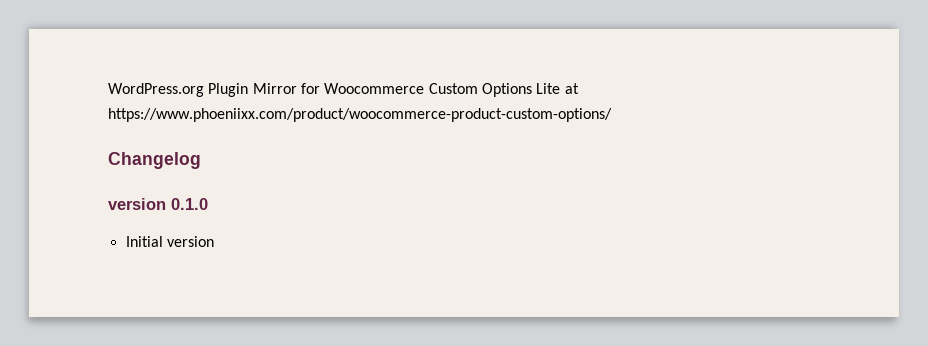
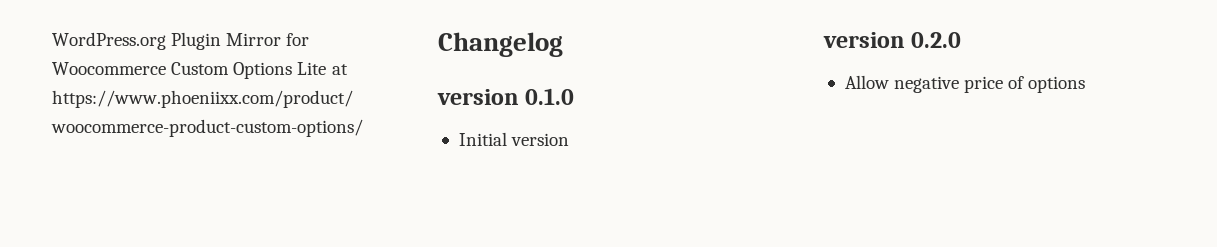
+ version 0.2.0
+ Allow negative price of options

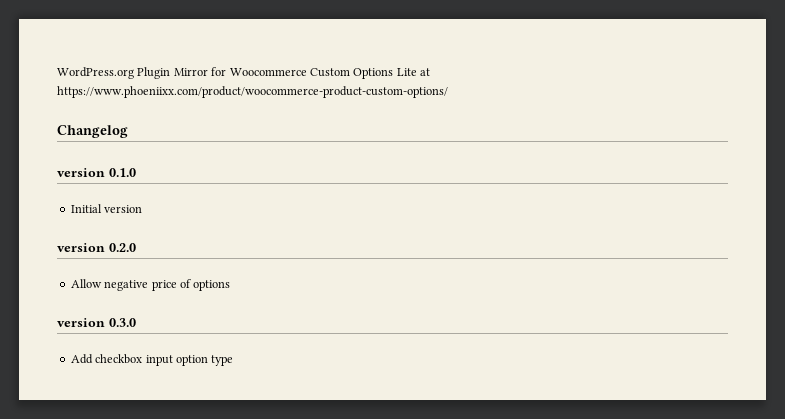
+ version 0.3.0
+ Add checkbox input option type

